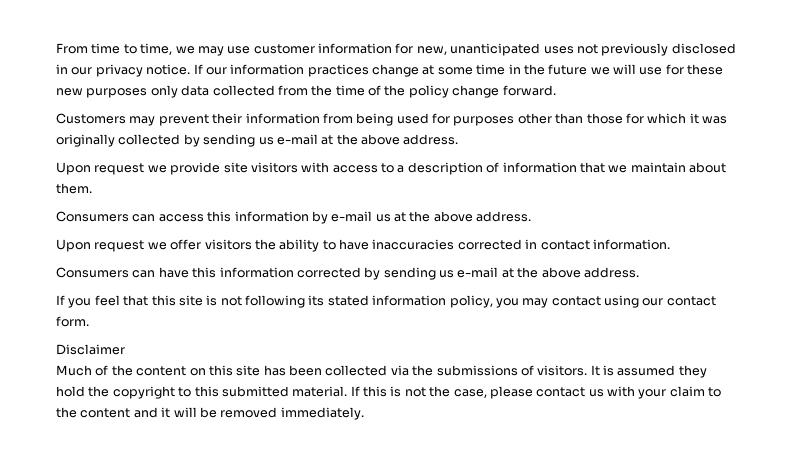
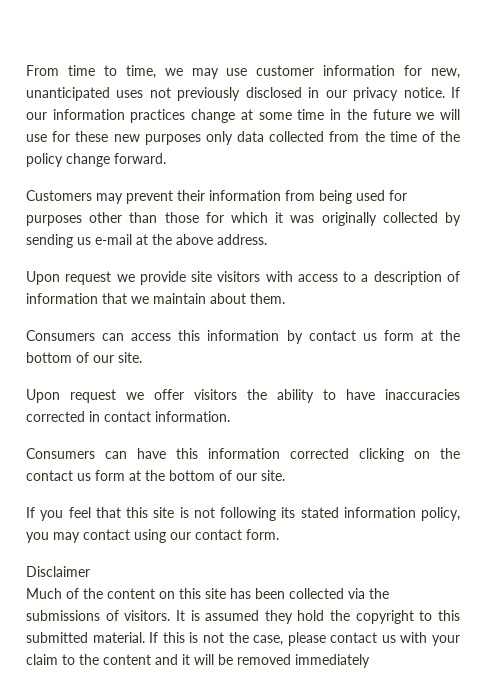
- Consumers can access this information by e-mail us at the above address.
+ Consumers can access this information by contact us form at the bottom of our site.
- Consumers can have this information corrected by sending us e-mail at the above address.
+ Consumers can have this information corrected clicking on the contact us form at the bottom of our site.
- If this is not the case, please contact us with your claim to the content and it will be removed immediately.
+ If this is not the case, please contact us with your claim to the content and it will be removed immediately

